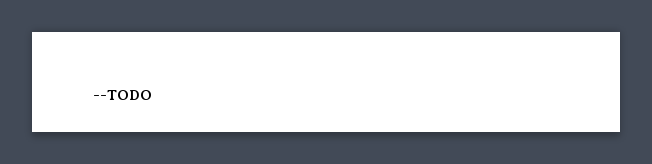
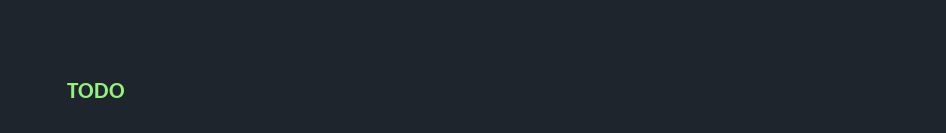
- --TODO
+ TODO

